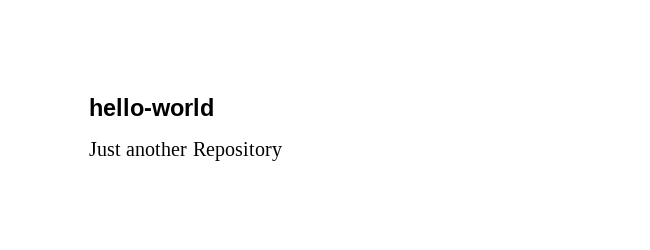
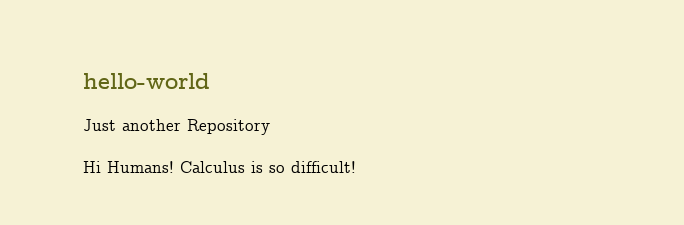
+ Hi Humans! Calculus is so difficult!

